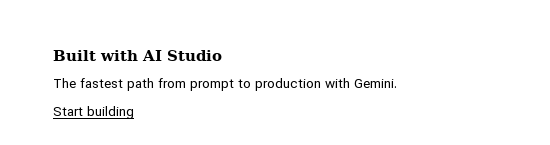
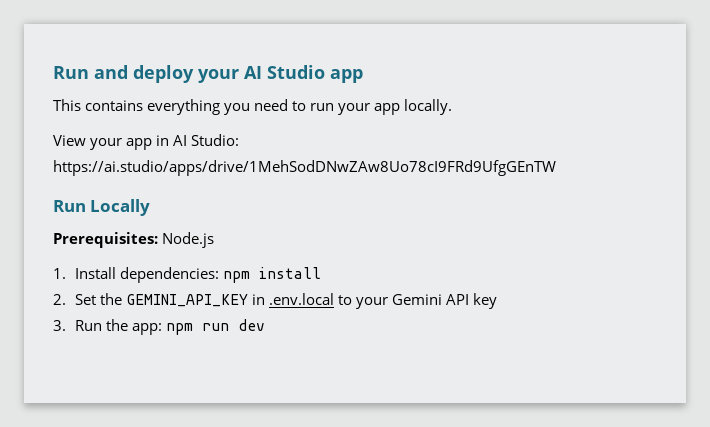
- Built with AI Studio
- The fastest path from prompt to production with Gemini.
- Start building
+ Run and deploy your AI Studio app
+ This contains everything you need to run your app locally.
+ View your app in AI Studio: https://ai.studio/apps/drive/1MehSodDNwZAw8Uo78cI9FRd9UfgGEnTW
+ Run Locally
+ Prerequisites: Node.js
+ 1. Install dependencies: npm install
+ 2. Set the GEMINI_API_KEY in .env.local to your Gemini API key
+ 3. Run the app: npm run dev

